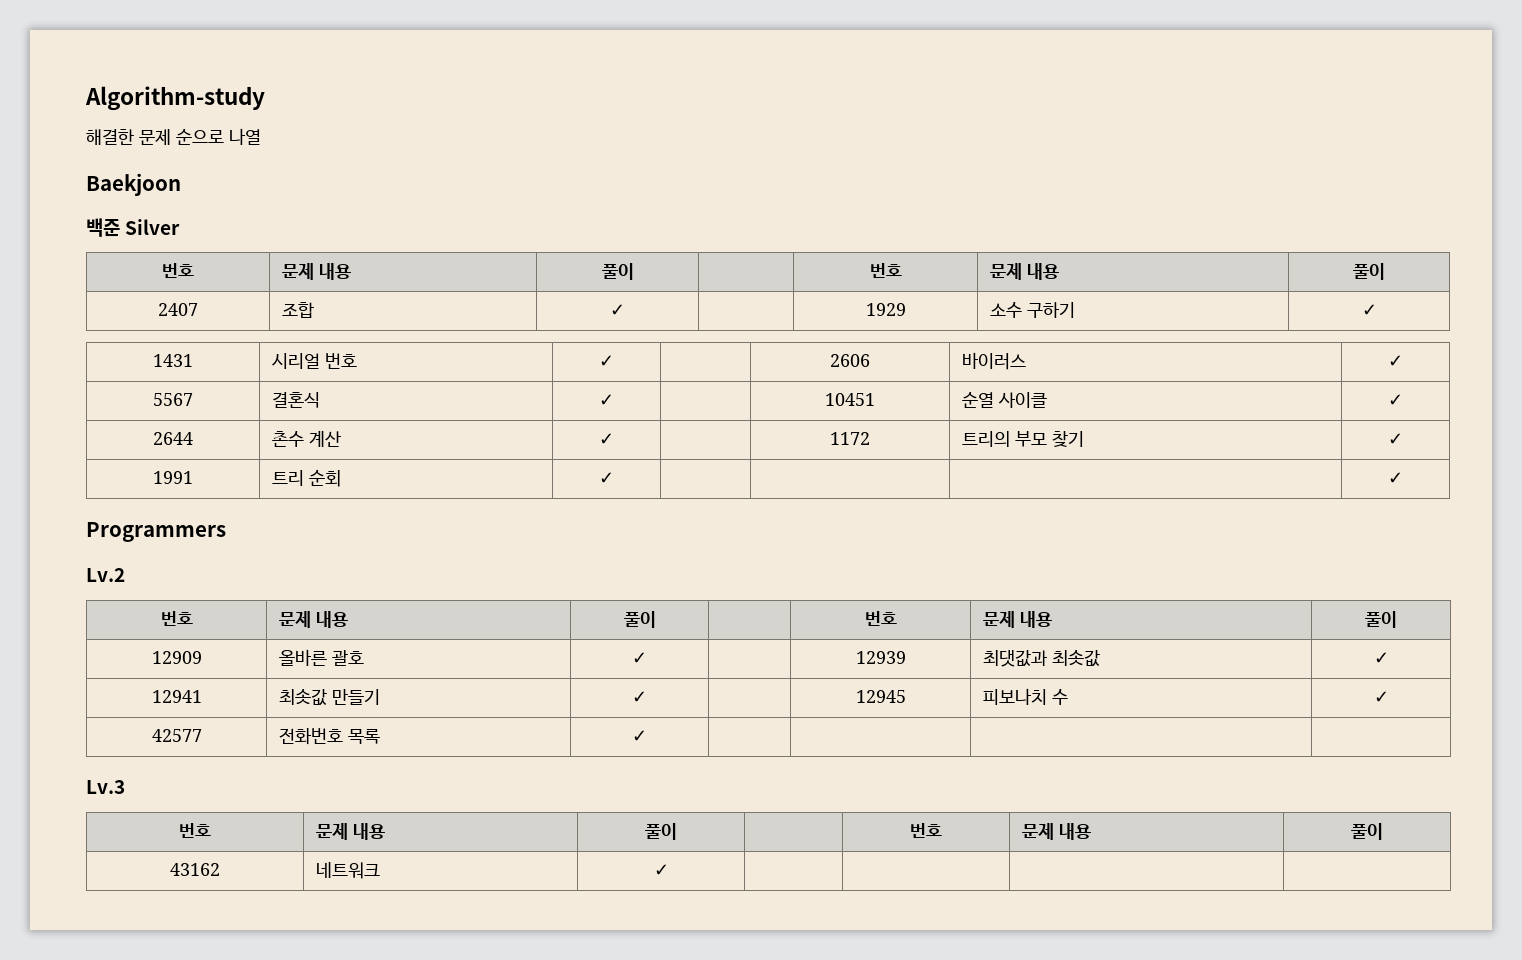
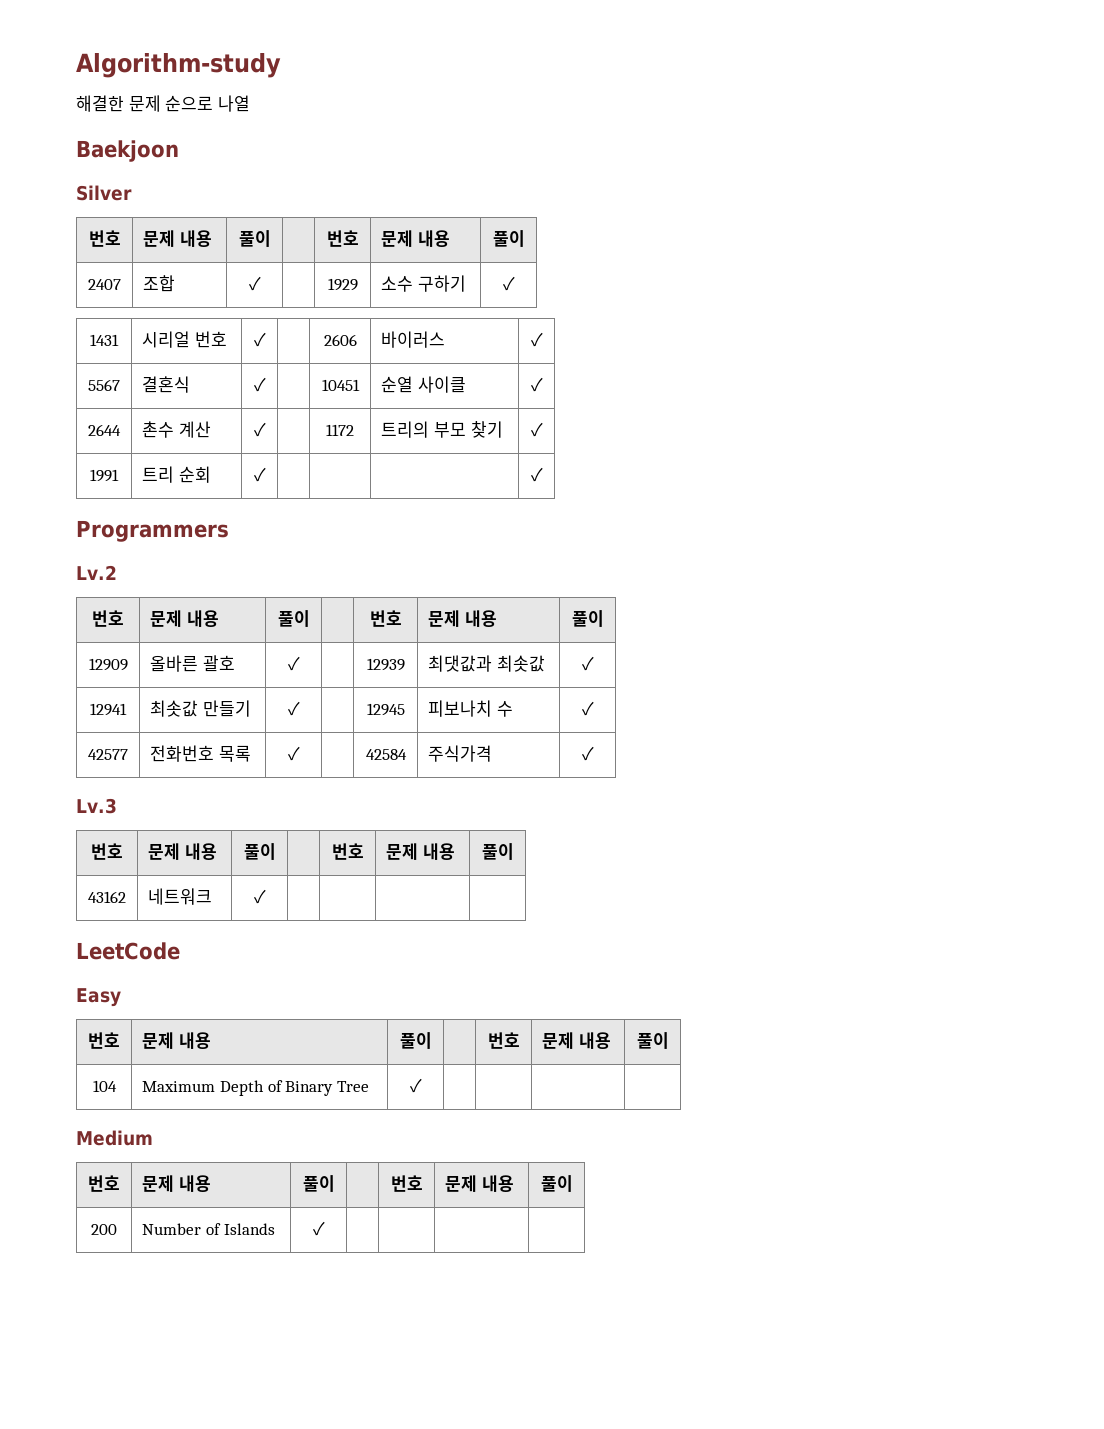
- 백준 Silver
+ Silver
- 42577 | 전화번호 목록 | ✓ | | | |
+ 42577 | 전화번호 목록 | ✓ | | 42584 | 주식가격 | ✓
+ LeetCode
+ Easy
+ 번호 | 문제 내용 | 풀이 | | 번호 | 문제 내용 | 풀이
+ 104 | Maximum Depth of Binary Tree | ✓ | | | |
+ Medium
+ 번호 | 문제 내용 | 풀이 | | 번호 | 문제 내용 | 풀이
+ 200 | Number of Islands | ✓ | | | |

